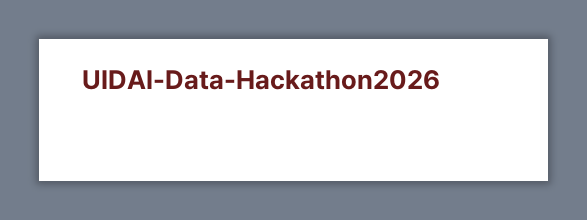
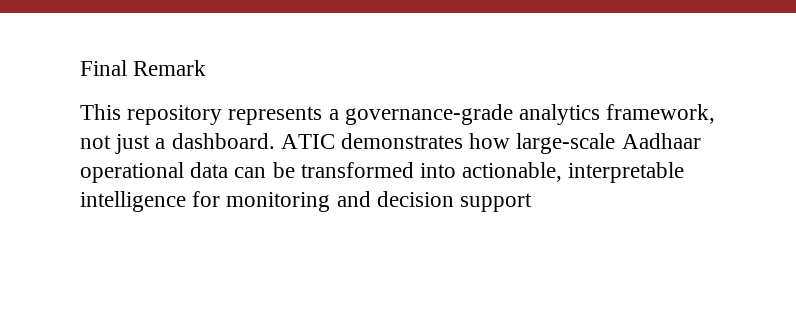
- UIDAI-Data-Hackathon2026
+ Final Remark
+ This repository represents a governance-grade analytics framework, not just a dashboard. ATIC demonstrates how large-scale Aadhaar operational data can be transformed into actionable, interpretable intelligence for monitoring and decision support

